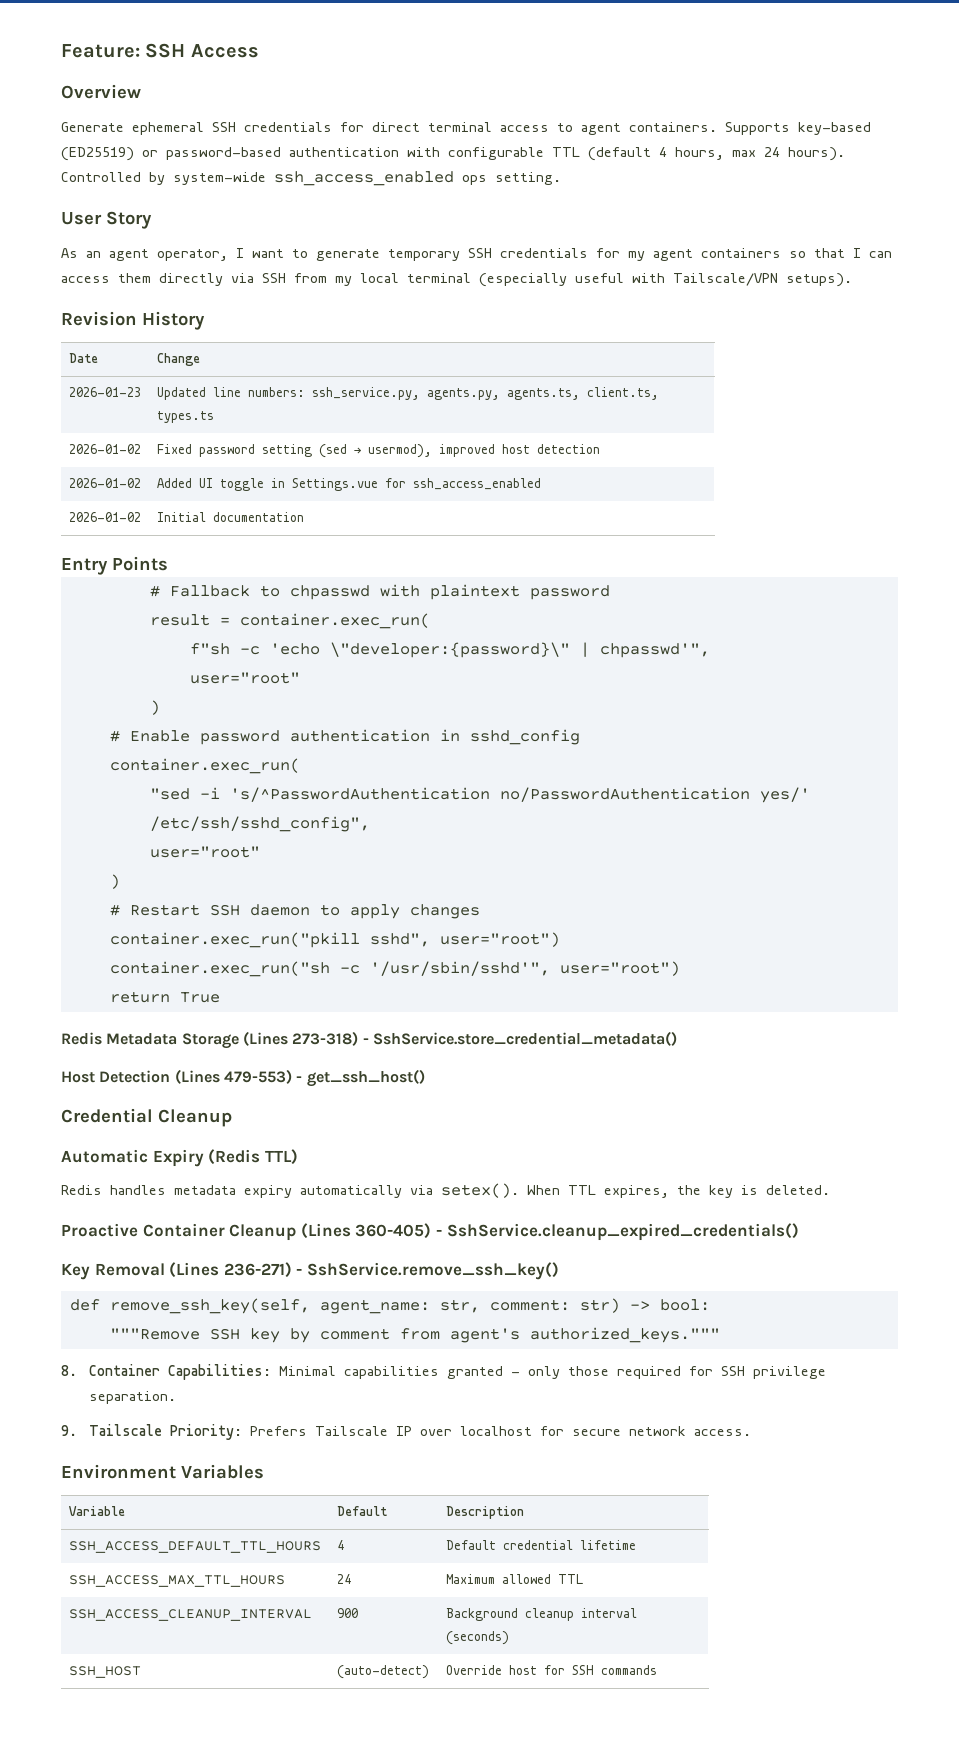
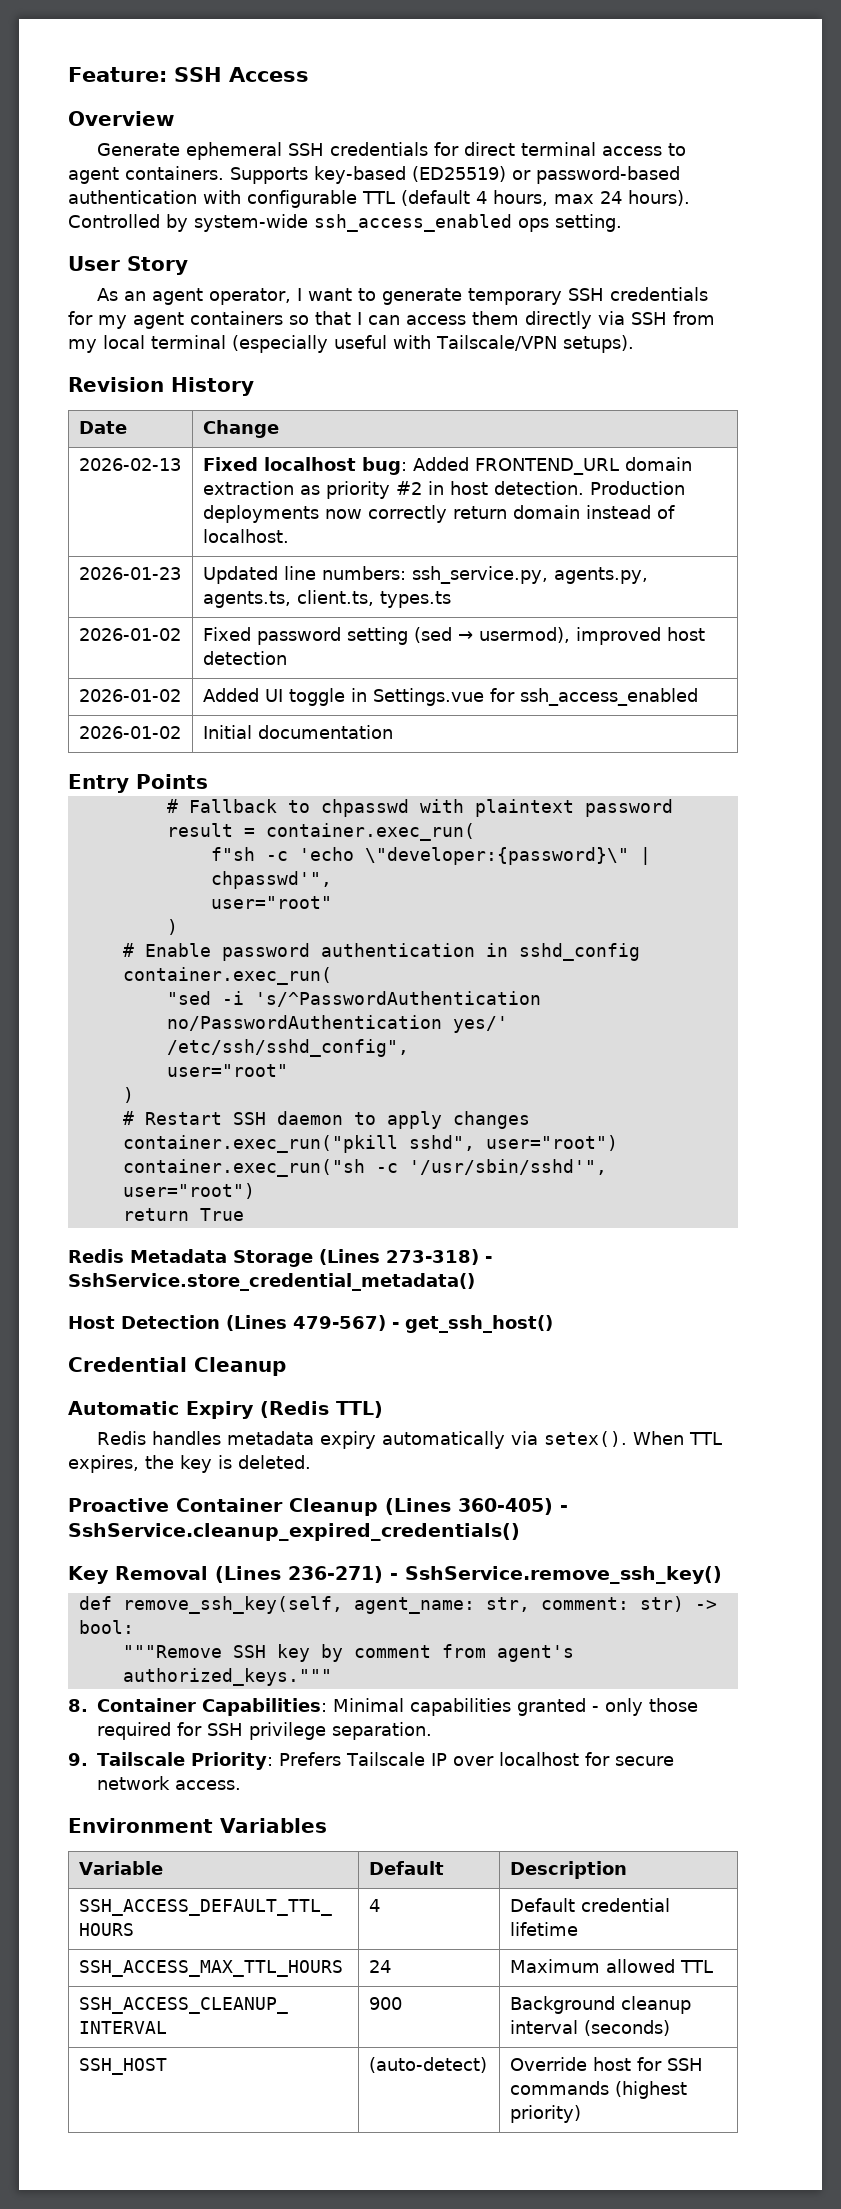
+ 2026-02-13 | Fixed localhost bug: Added FRONTEND_URL domain extraction as priority #2 in host detection. Production deployments now correctly return domain instead of localhost.
- Host Detection (Lines 479-553) - get_ssh_host()
+ Host Detection (Lines 479-567) - get_ssh_host()
- SSH_HOST | (auto-detect) | Override host for SSH commands
+ SSH_HOST | (auto-detect) | Override host for SSH commands (highest priority)

